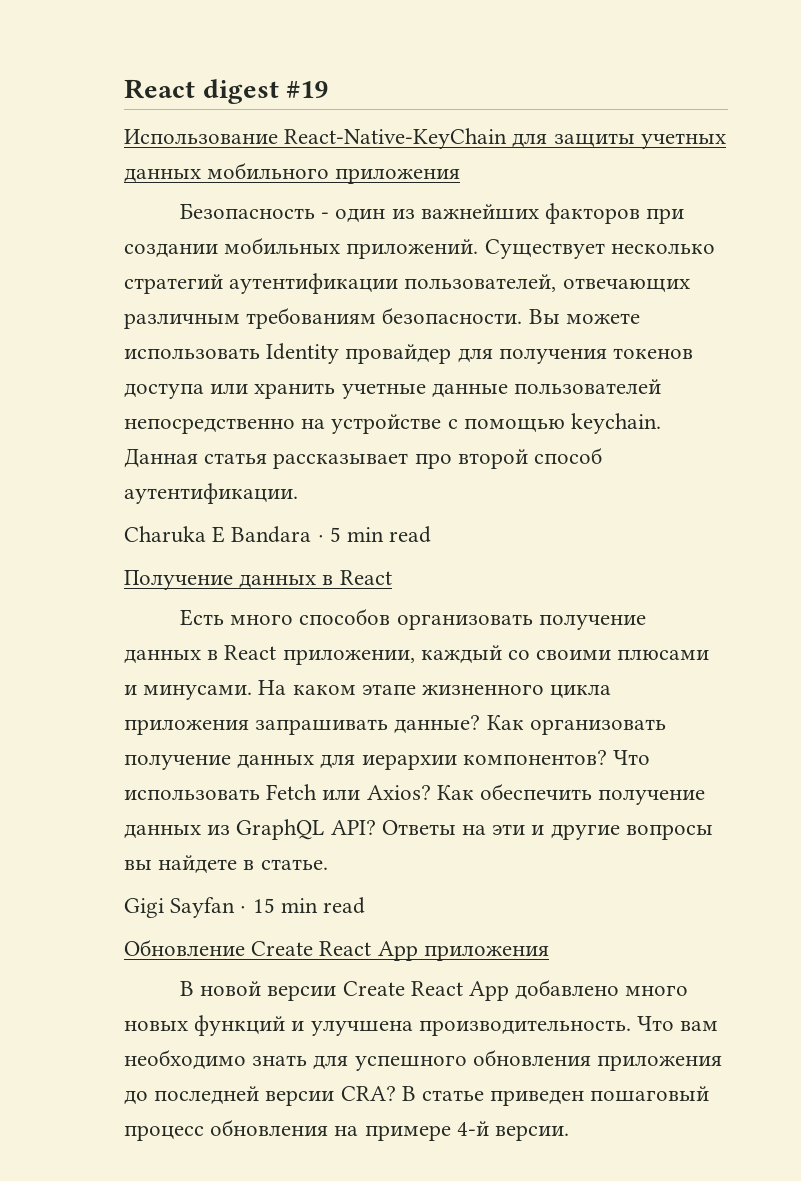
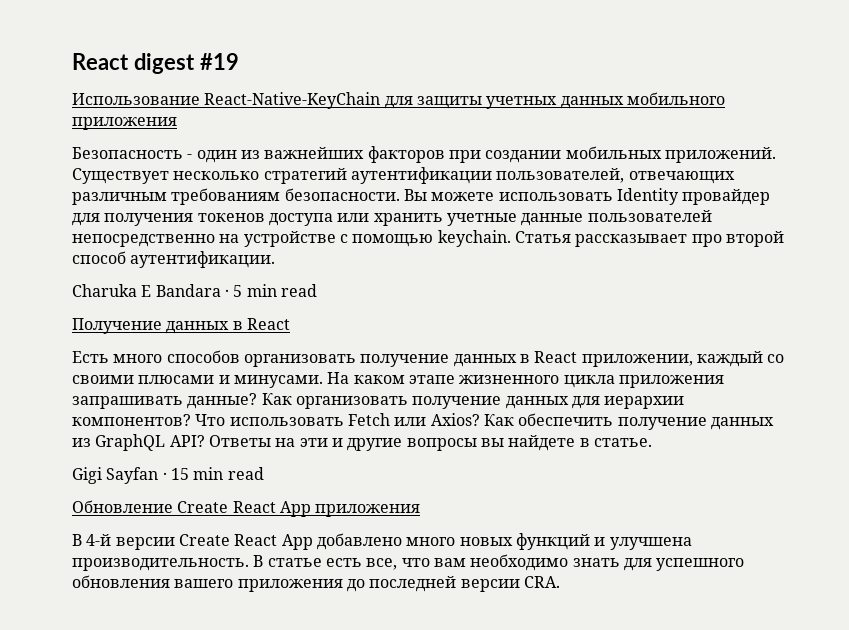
- Данная статья рассказывает про второй способ аутентификации.
+ Статья рассказывает про второй способ аутентификации.
- В новой версии Create React App добавлено много новых функций и улучшена производительность.
+ В 4-й версии Create React App добавлено много новых функций и улучшена производительность.
- Что вам необходимо знать для успешного обновления приложения до последней версии CRA? В статье приведен пошаговый процесс обновления на примере 4-й версии.
+ В статье есть все, что вам необходимо знать для успешного обновления вашего приложения до последней версии CRA.

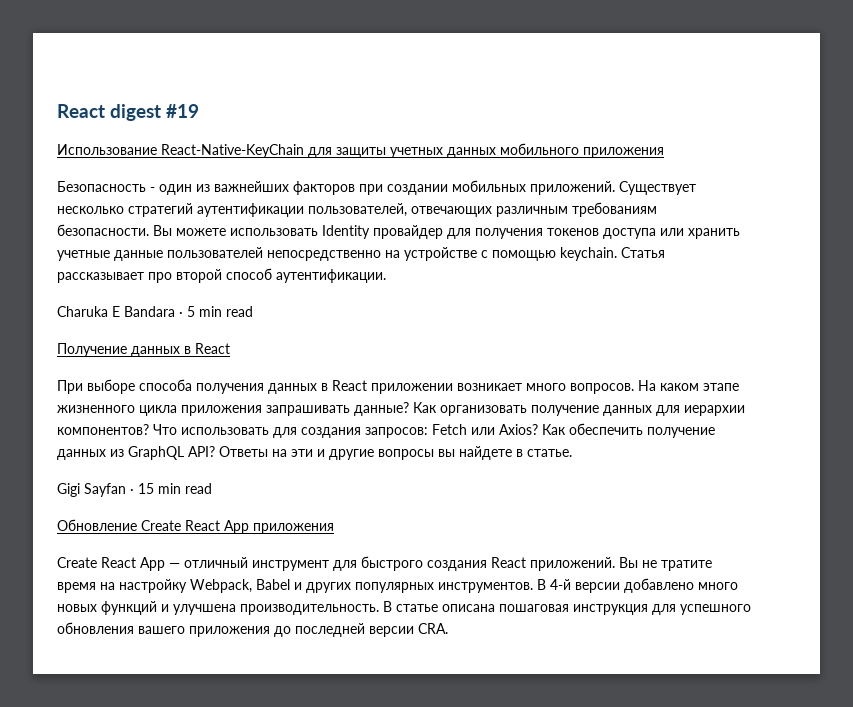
- Есть много способов организовать получение данных в React приложении, каждый со своими плюсами и минусами.
+ При выборе способа получения данных в React приложении возникает много вопросов.
- Что использовать Fetch или Axios?
+ Что использовать для создания запросов: Fetch или Axios?
- В 4-й версии Create React App добавлено много новых функций и улучшена производительность.
+ Create React App — отличный инструмент для быстрого создания React приложений. Вы не тратите время на настройку Webpack, Babel и других популярных инструментов. В 4-й версии добавлено много новых функций и улучшена производительность.
- В статье есть все, что вам необходимо знать для успешного обновления вашего приложения до последней версии CRA.
+ В статье описана пошаговая инструкция для успешного обновления вашего приложения до последней версии CRA.

